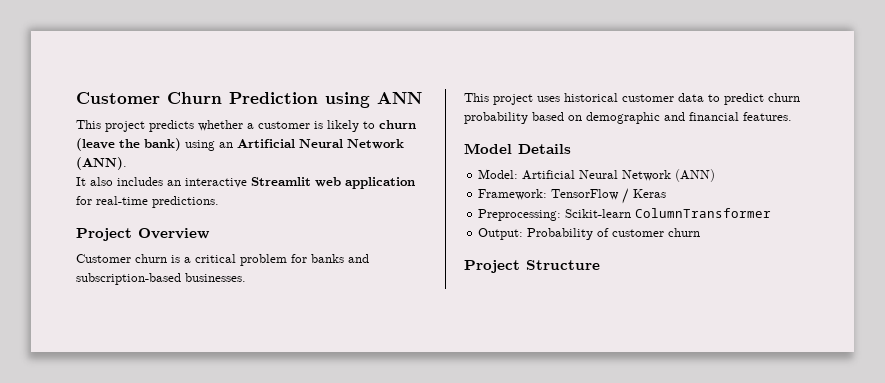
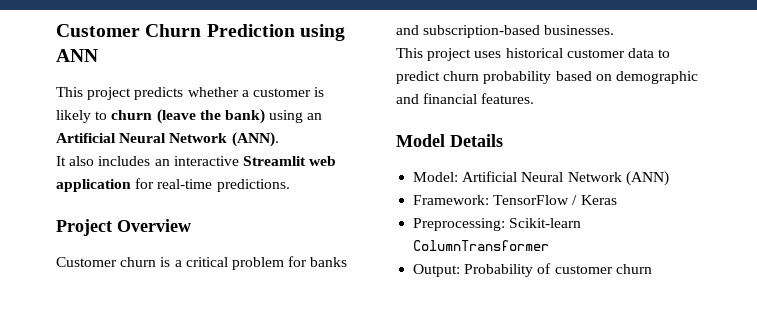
- Project Structure

